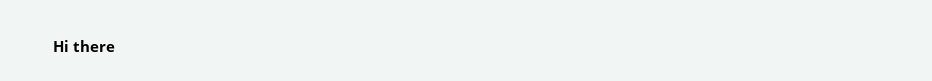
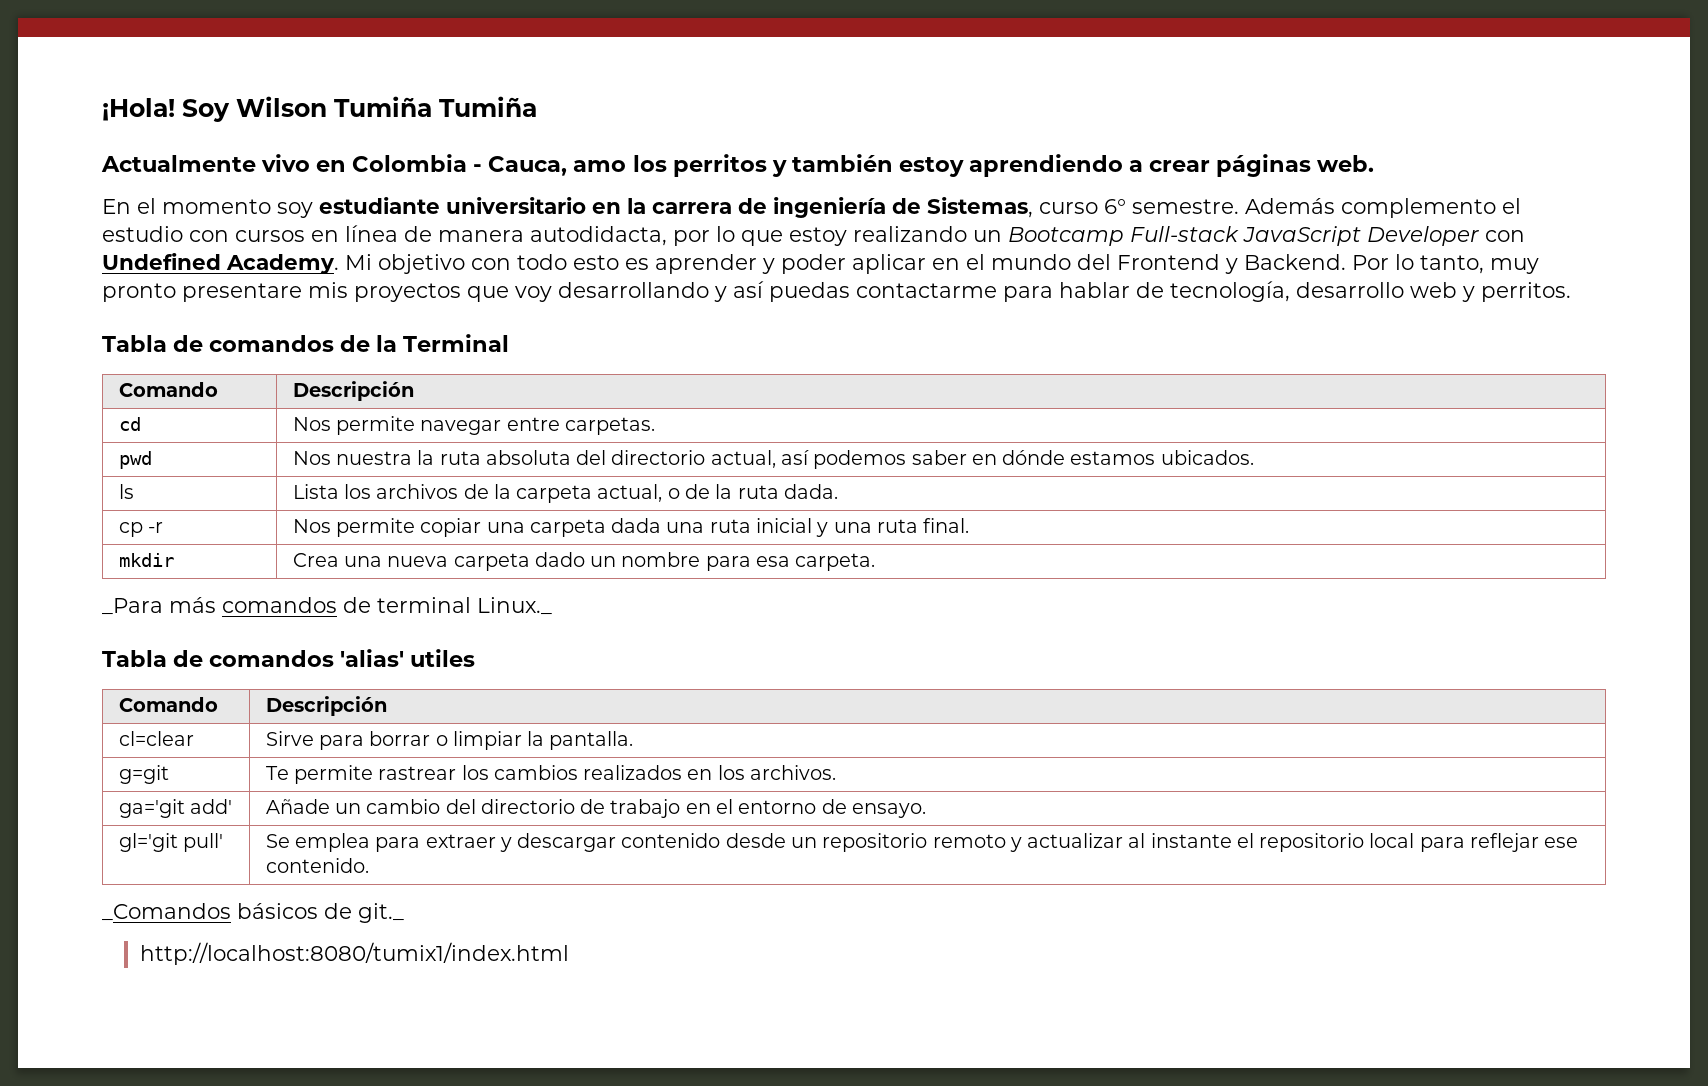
- Hi there
+ ¡Hola! Soy Wilson Tumiña Tumiña
+ Actualmente vivo en Colombia - Cauca, amo los perritos y también estoy aprendiendo a crear páginas web.
+ En el momento soy estudiante universitario en la carrera de ingeniería de Sistemas, curso 6° semestre. Además complemento el estudio con cursos en línea de manera autodidacta, por lo que estoy realizando un Bootcamp Full-stack JavaScript Developer con Undefined Academy. Mi objetivo con todo esto es aprender y poder aplicar en el mundo del Frontend y Backend. Por lo tanto, muy pronto presentare mis proyectos que voy desarrollando y así puedas contactarme para hablar de tecnología, desarrollo web y perritos.
+ Tabla de comandos de la Terminal
+ Comando | Descripción
+ cd | Nos permite navegar entre carpetas.
+ pwd | Nos nuestra la ruta absoluta del directorio actual, así podemos saber en dónde estamos ubicados.
+ ls | Lista los archivos de la carpeta actual, o de la ruta dada.
+ cp -r | Nos permite copiar una carpeta dada una ruta inicial y una ruta final.
+ mkdir | Crea una nueva carpeta dado un nombre para esa carpeta.
+ _Para más comandos de terminal Linux._
+ Tabla de comandos 'alias' utiles
+ Comando | Descripción
+ cl=clear | Sirve para borrar o limpiar la pantalla.
+ g=git | Te permite rastrear los cambios realizados en los archivos.
+ ga='git add' | Añade un cambio del directorio de trabajo en el entorno de ensayo.
+ gl='git pull' | Se emplea para extraer y descargar contenido desde un repositorio remoto y actualizar al instante el repositorio local para reflejar ese contenido.
+ _Comandos básicos de git._
+ http://localhost:8080/tumix1/index.html

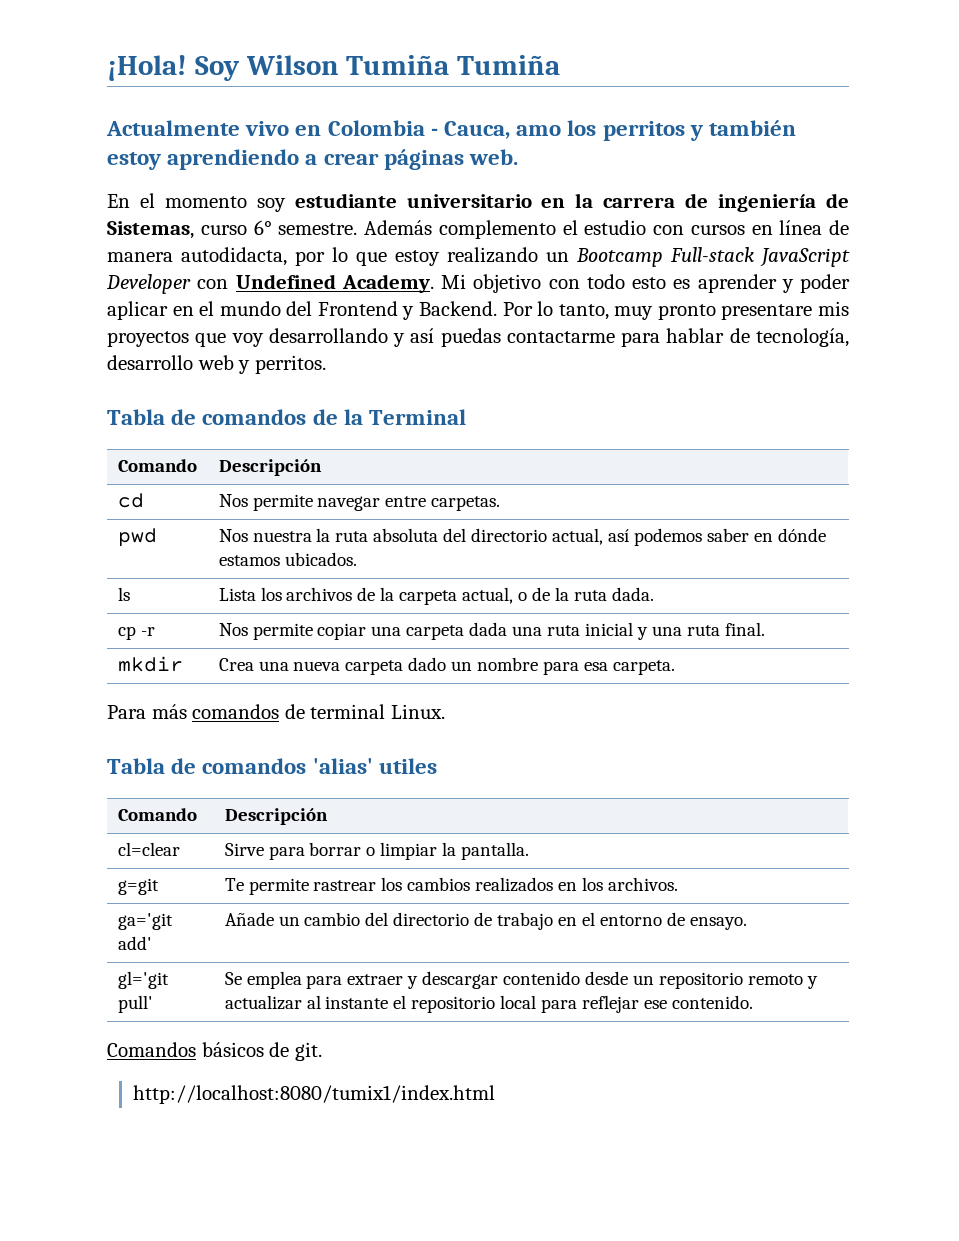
- _Para más comandos de terminal Linux._
+ Para más comandos de terminal Linux.
- _Comandos básicos de git._
+ Comandos básicos de git.

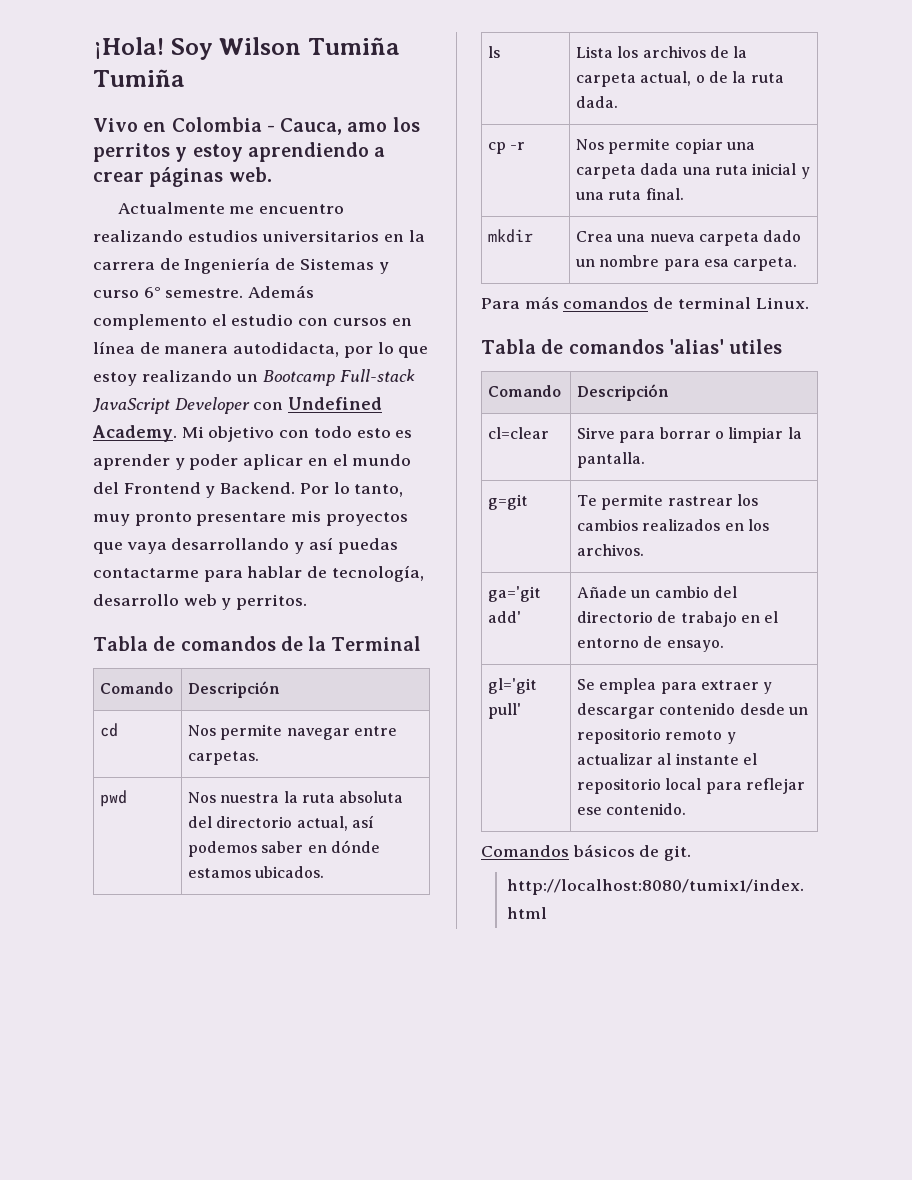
- Actualmente vivo en Colombia - Cauca, amo los perritos y también estoy aprendiendo a crear páginas web.
+ Vivo en Colombia - Cauca, amo los perritos y estoy aprendiendo a crear páginas web.
- En el momento soy estudiante universitario en la carrera de ingeniería de Sistemas, curso 6° semestre.
+ Actualmente me encuentro realizando estudios universitarios en la carrera de Ingeniería de Sistemas y curso 6° semestre.
- Por lo tanto, muy pronto presentare mis proyectos que voy desarrollando y así puedas contactarme para hablar de tecnología, desarrollo web y perritos.
+ Por lo tanto, muy pronto presentare mis proyectos que vaya desarrollando y así puedas contactarme para hablar de tecnología, desarrollo web y perritos.

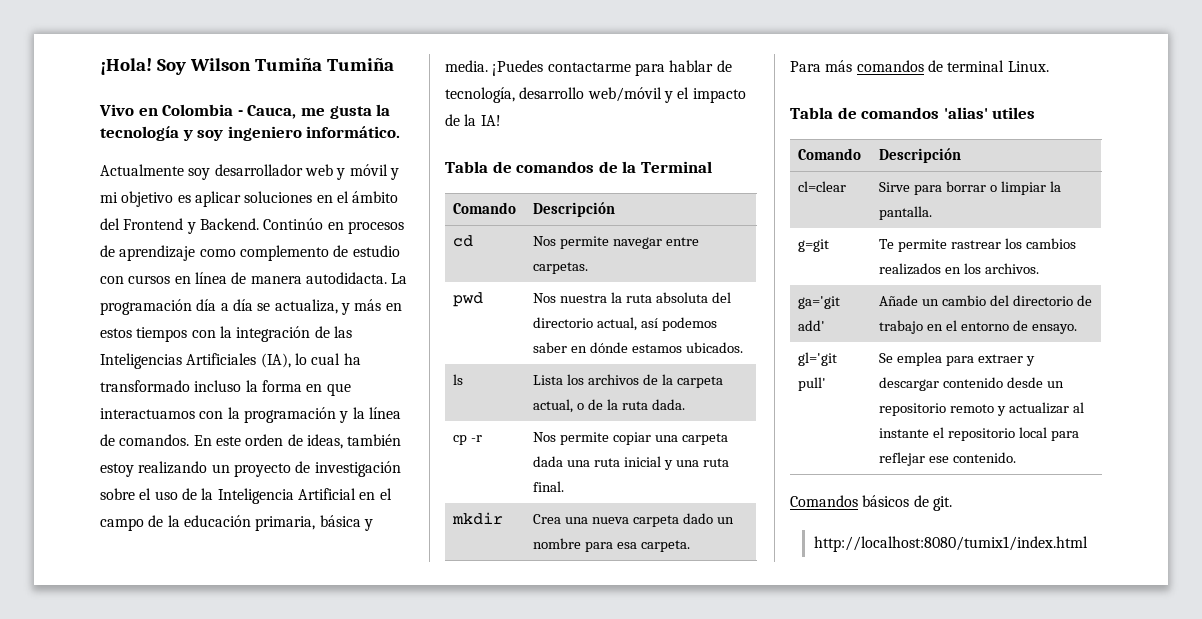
- Vivo en Colombia - Cauca, amo los perritos y estoy aprendiendo a crear páginas web.
- Actualmente me encuentro realizando estudios universitarios en la carrera de Ingeniería de Sistemas y curso 6° semestre. Además complemento el estudio con cursos en línea de manera autodidacta, por lo que estoy realizando un Bootcamp Full-stack JavaScript Developer con Undefined Academy. Mi objetivo con todo esto es aprender y poder aplicar en el mundo del Frontend y Backend. Por lo tanto, muy pronto presentare mis proyectos que vaya desarrollando y así puedas contactarme para hablar de tecnología, desarrollo web y perritos.
+ Vivo en Colombia - Cauca, me gusta la tecnología y soy ingeniero informático.
+ Actualmente soy desarrollador web y móvil y mi objetivo es aplicar soluciones en el ámbito del Frontend y Backend. Continúo en procesos de aprendizaje como complemento de estudio con cursos en línea de manera autodidacta. La programación día a día se actualiza, y más en estos tiempos con la integración de las Inteligencias Artificiales (IA), lo cual ha transformado incluso la forma en que interactuamos con la programación y la línea de comandos. En este orden de ideas, también estoy realizando un proyecto de investigación sobre el uso de la Inteligencia Artificial en el campo de la educación primaria, básica y media. ¡Puedes contactarme para hablar de tecnología, desarrollo web/móvil y el impacto de la IA!

